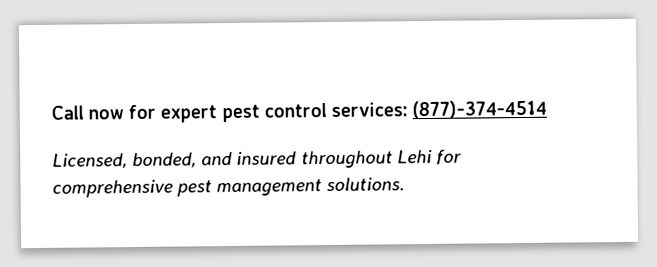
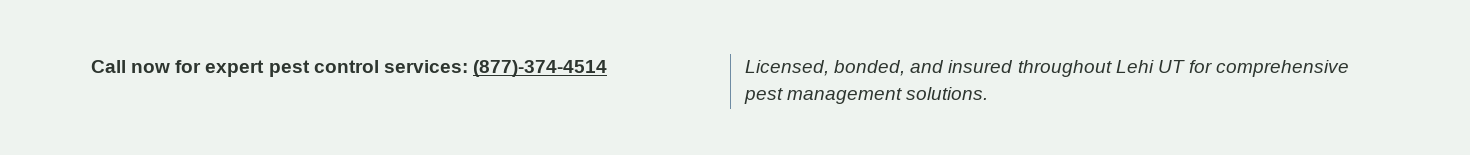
- Licensed, bonded, and insured throughout Lehi for comprehensive pest management solutions.
+ Licensed, bonded, and insured throughout Lehi UT for comprehensive pest management solutions.

